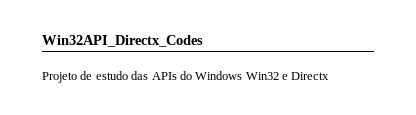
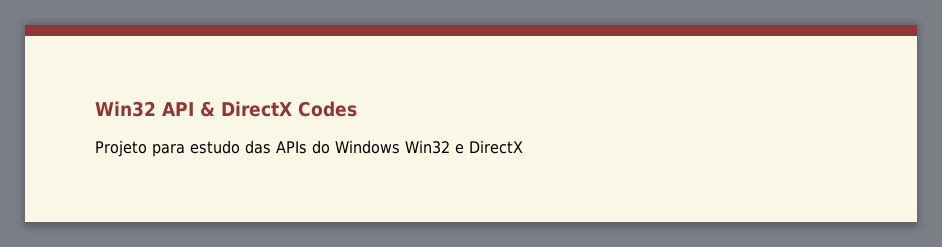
- Win32API_Directx_Codes
+ Win32 API & DirectX Codes
- Projeto de estudo das APIs do Windows Win32 e Directx
+ Projeto para estudo das APIs do Windows Win32 e DirectX

